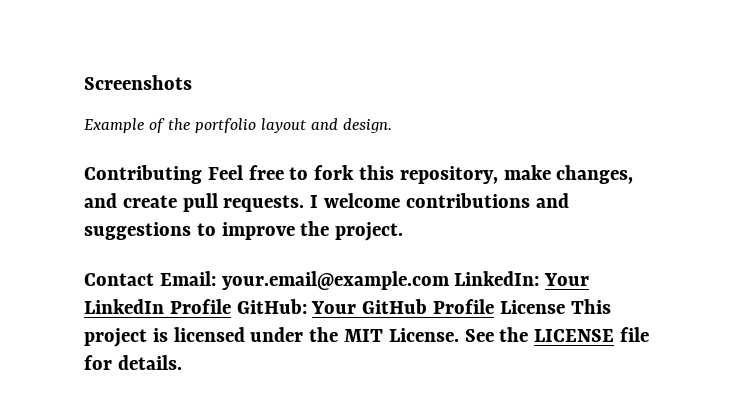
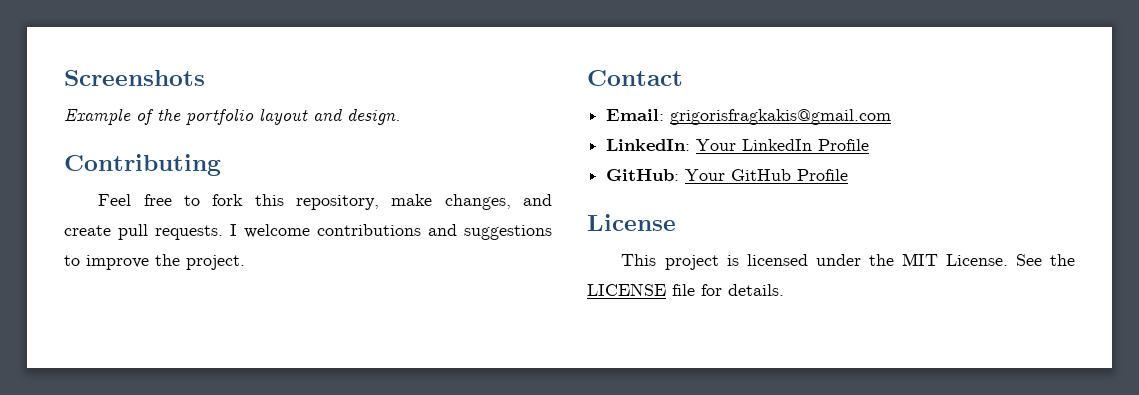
- Contributing Feel free to fork this repository, make changes, and create pull requests.
+ Contributing
+ Feel free to fork this repository, make changes, and create pull requests.
- Contact Email: your.email@example.com LinkedIn: Your LinkedIn Profile GitHub: Your GitHub Profile License This project is licensed under the MIT License.
+ Contact
+ Email: grigorisfragkakis@gmail.com
+ LinkedIn: Your LinkedIn Profile
+ GitHub: Your GitHub Profile
+ License
+ This project is licensed under the MIT License.

